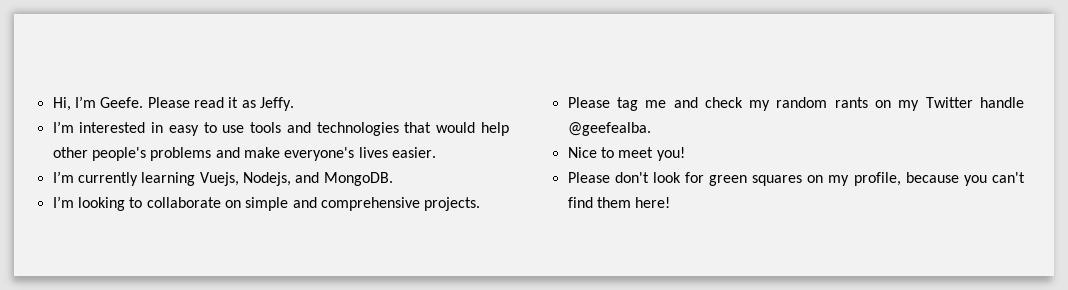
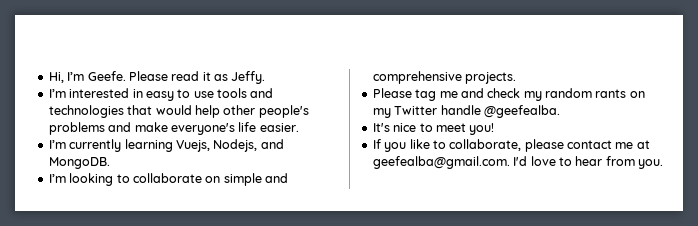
- I’m interested in easy to use tools and technologies that would help other people's problems and make everyone's lives easier.
+ I’m interested in easy to use tools and technologies that would help other people's problems and make everyone's life easier.
- Nice to meet you!
+ It's nice to meet you!
- Please don't look for green squares on my profile, because you can't find them here!
+ If you like to collaborate, please contact me at geefealba@gmail.com. I'd love to hear from you.

